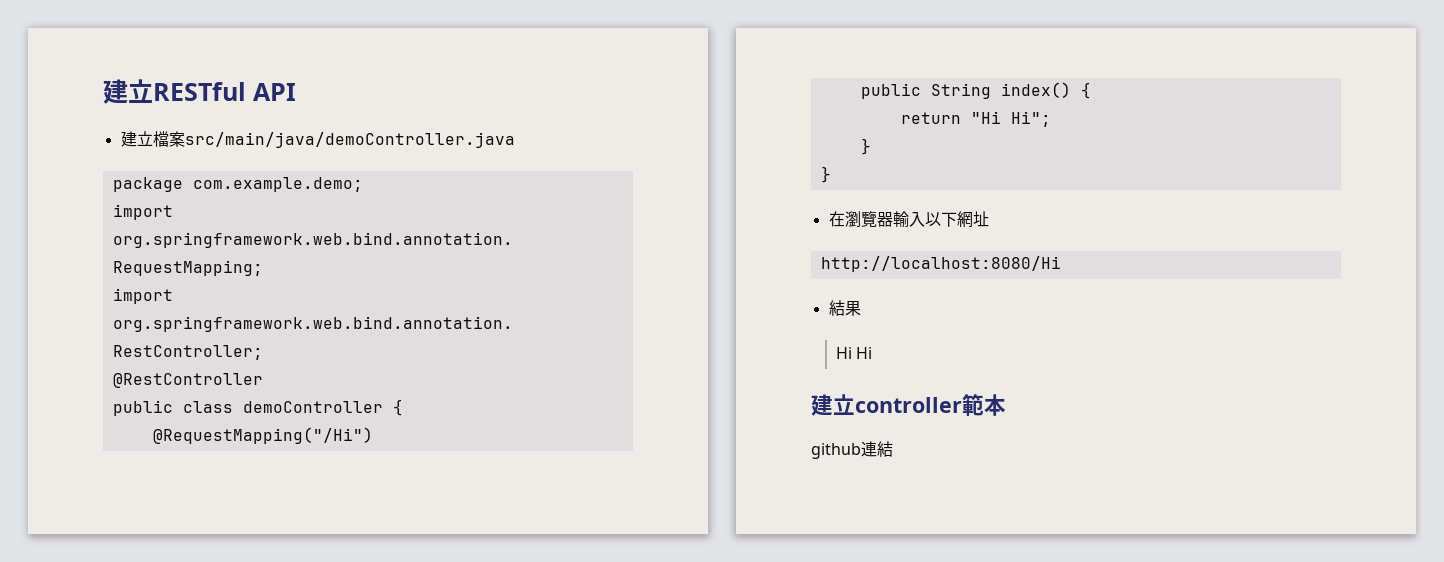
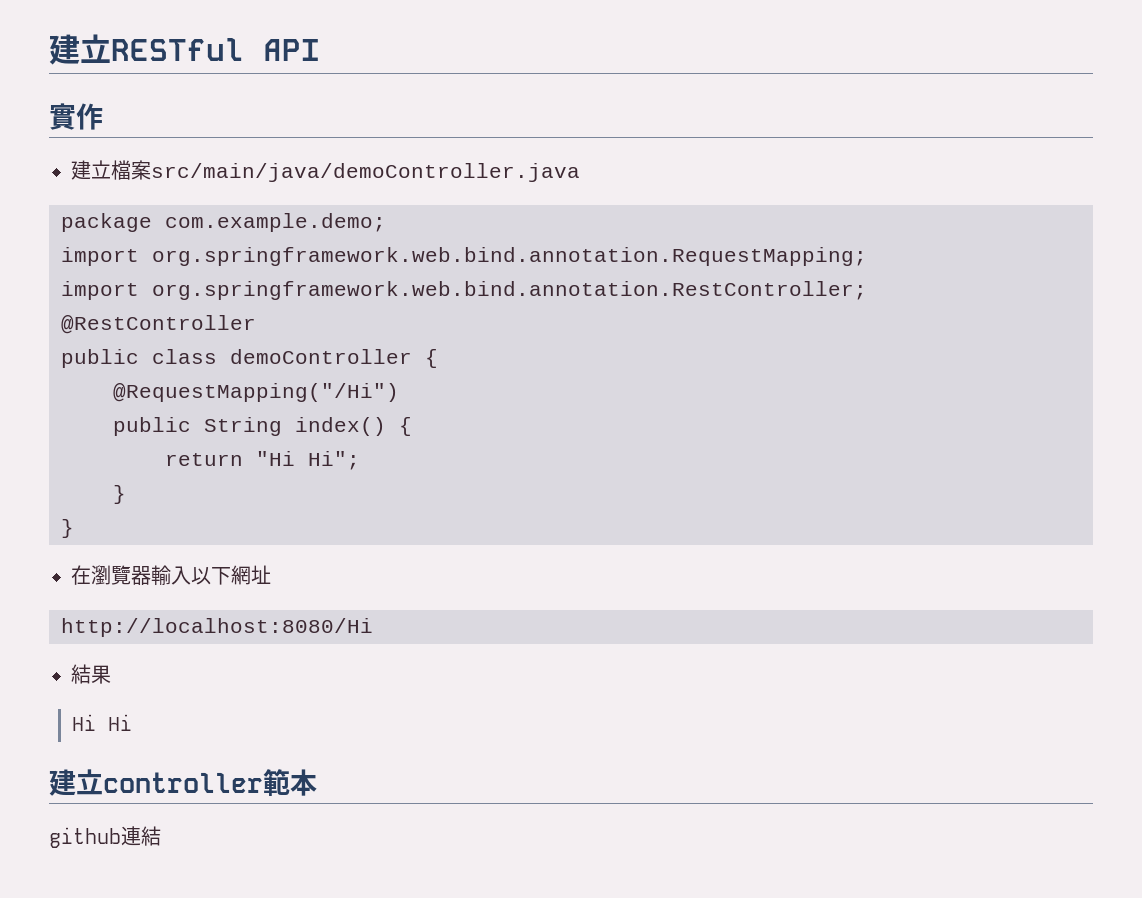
+ 實作

